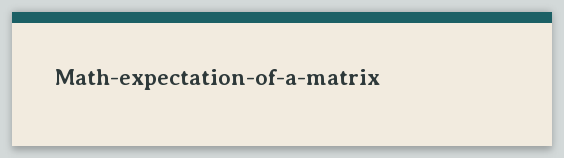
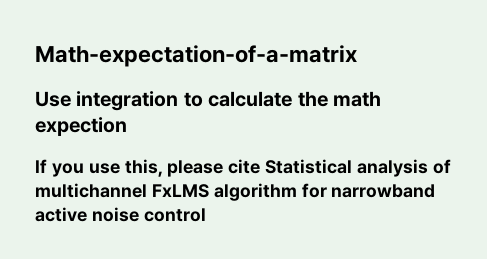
+ Use integration to calculate the math expection
+ If you use this, please cite Statistical analysis of multichannel FxLMS algorithm for narrowband active noise control

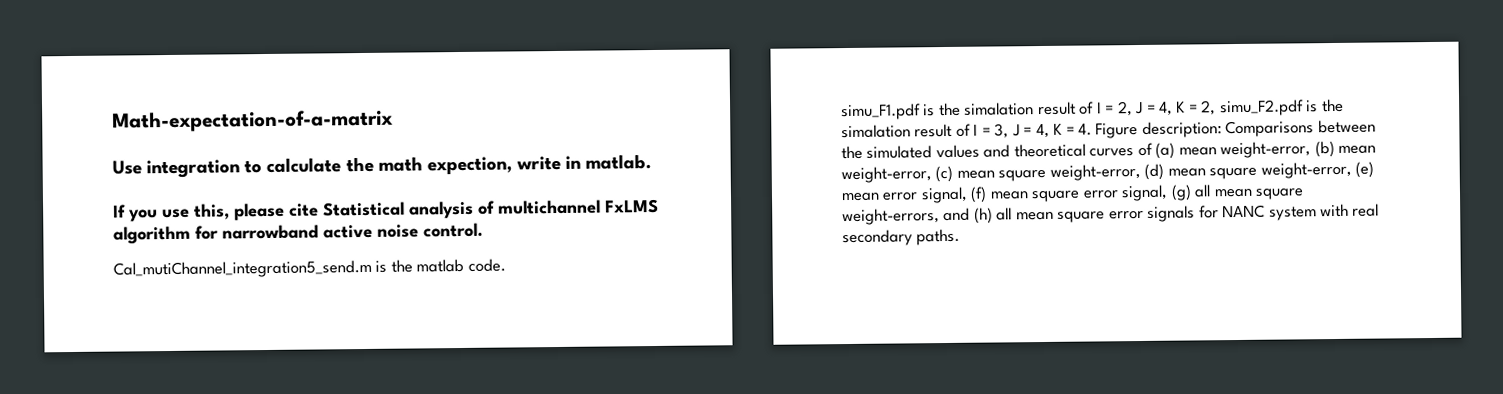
- Use integration to calculate the math expection
+ Use integration to calculate the math expection, write in matlab.
- If you use this, please cite Statistical analysis of multichannel FxLMS algorithm for narrowband active noise control
+ If you use this, please cite Statistical analysis of multichannel FxLMS algorithm for narrowband active noise control.
+ Cal_mutiChannel_integration5_send.m is the matlab code.
+ simu_F1.pdf is the simalation result of I = 2, J = 4, K = 2, simu_F2.pdf is the simalation result of I = 3, J = 4, K = 4. Figure description: Comparisons between the simulated values and theoretical curves of (a) mean weight-error, (b) mean weight-error, (c) mean square weight-error, (d) mean square weight-error, (e) mean error signal, (f) mean square error signal, (g) all mean square weight-errors, and (h) all mean square error signals for NANC system with real secondary paths.

